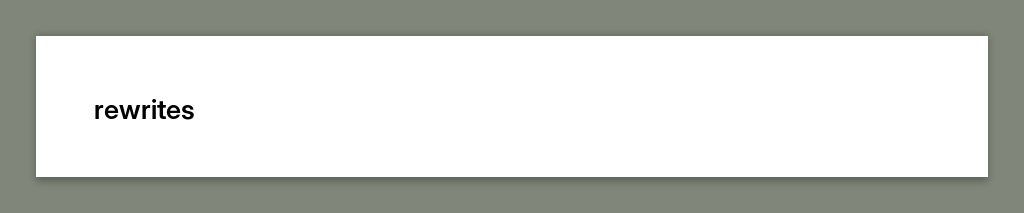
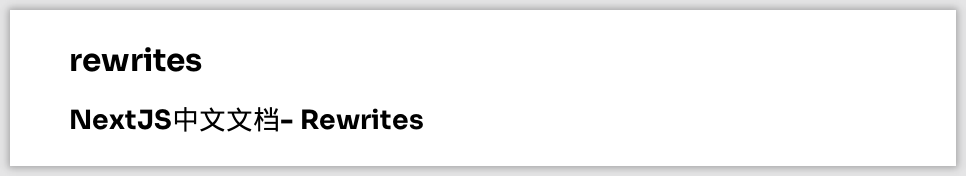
+ NextJS中文文档- Rewrites

